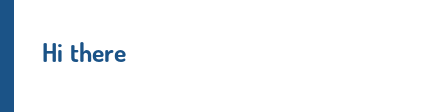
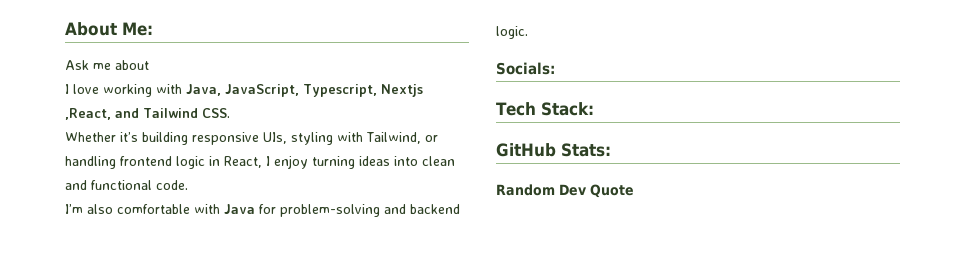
- Hi there
+ About Me:
+ Ask me about
+ I love working with Java, JavaScript, Typescript, Nextjs ,React, and Tailwind CSS.
+ Whether it’s building responsive UIs, styling with Tailwind, or handling frontend logic in React, I enjoy turning ideas into clean and functional code.
+ I’m also comfortable with Java for problem-solving and backend logic.
+ Socials:
+ Tech Stack:
+ GitHub Stats:
+ Random Dev Quote

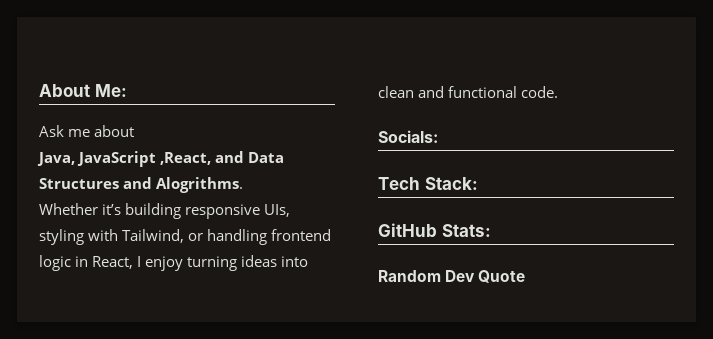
- I love working with Java, JavaScript, Typescript, Nextjs ,React, and Tailwind CSS.
+ Java, JavaScript ,React, and Data Structures and Alogrithms.
- I’m also comfortable with Java for problem-solving and backend logic.

